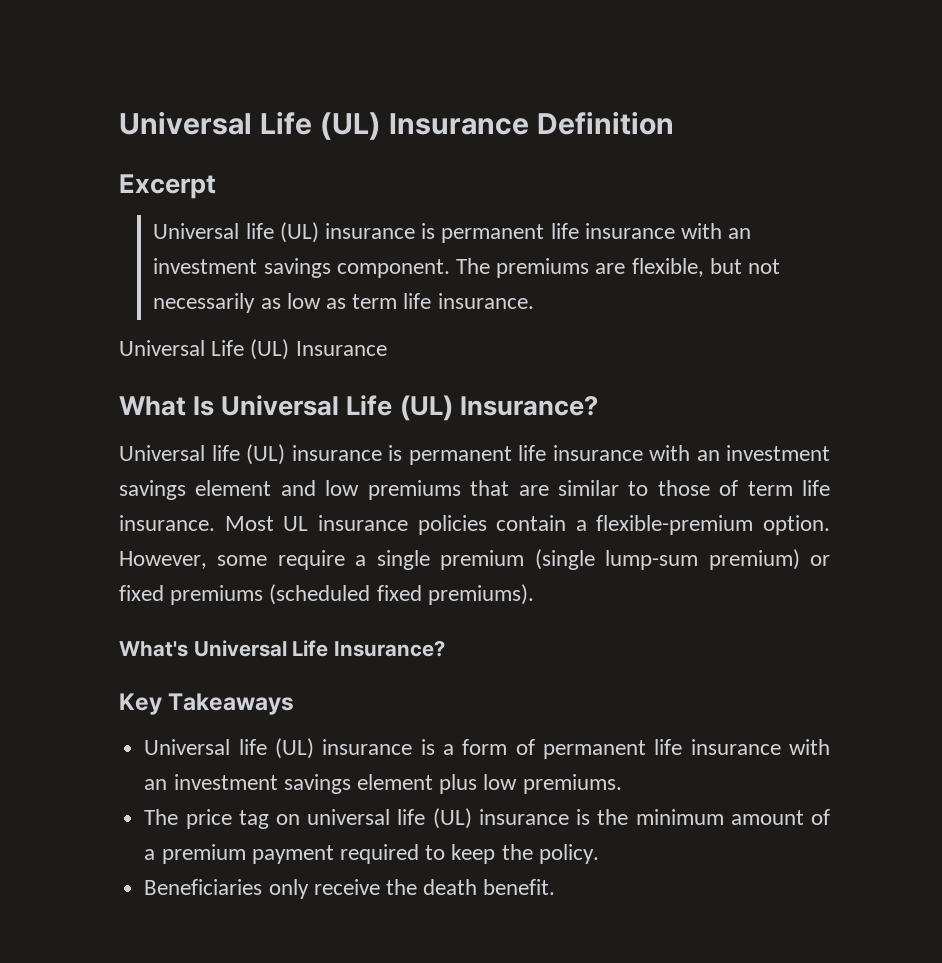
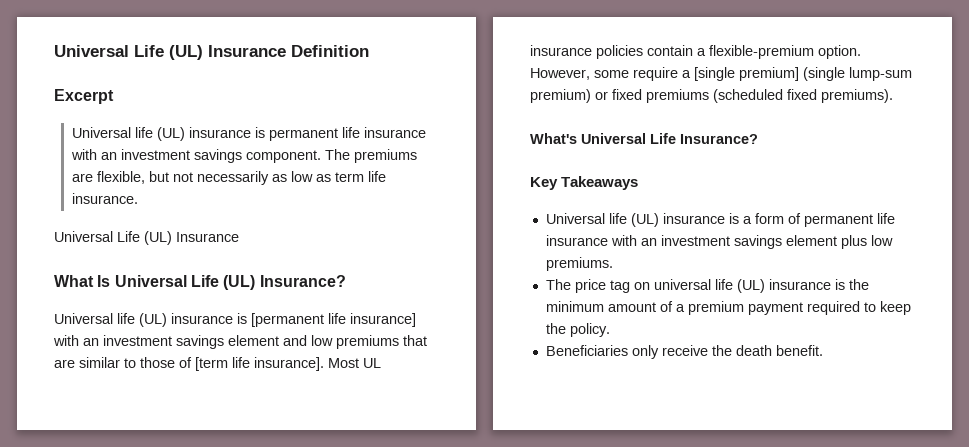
- Universal life (UL) insurance is permanent life insurance with an investment savings element and low premiums that are similar to those of term life insurance.
+ Universal life (UL) insurance is [permanent life insurance] with an investment savings element and low premiums that are similar to those of [term life insurance].
- However, some require a single premium (single lump-sum premium) or fixed premiums (scheduled fixed premiums).
+ However, some require a [single premium] (single lump-sum premium) or fixed premiums (scheduled fixed premiums).

